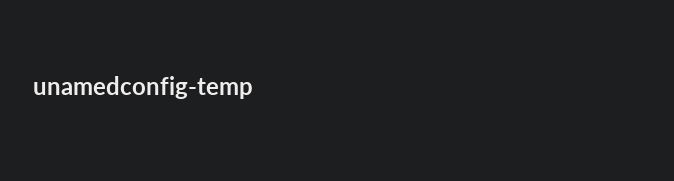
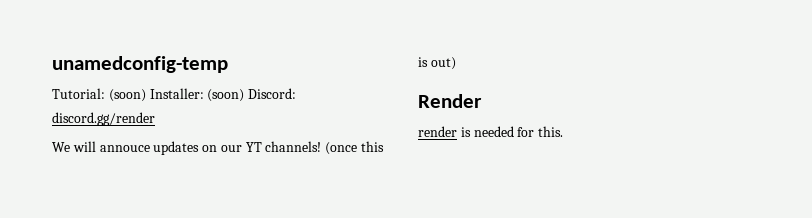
+ Tutorial: (soon) Installer: (soon) Discord: discord.gg/render
+ We will annouce updates on our YT channels! (once this is out)
+ Render
+ render is needed for this.

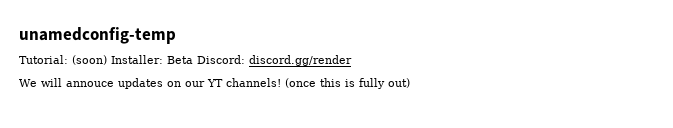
- Tutorial: (soon) Installer: (soon) Discord: discord.gg/render
+ Tutorial: (soon) Installer: Beta Discord: discord.gg/render
- (once this is out)
+ (once this is fully out)
- Render
- render is needed for this.

